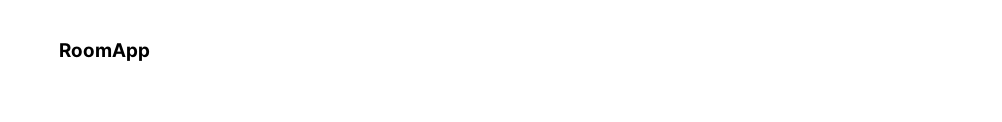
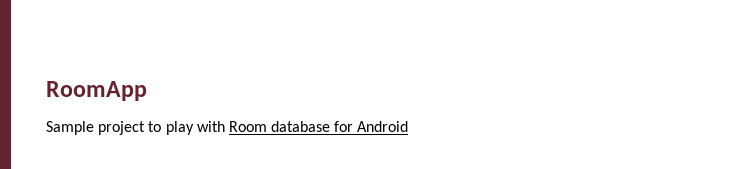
+ Sample project to play with Room database for Android

